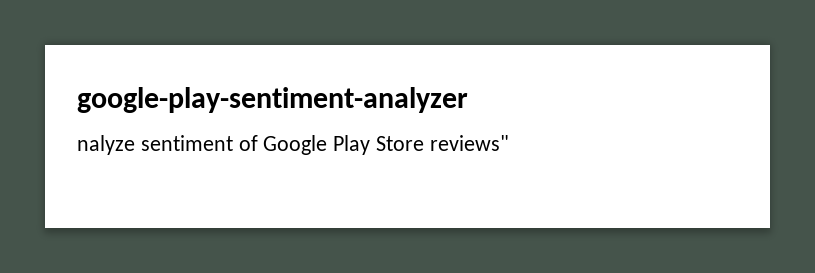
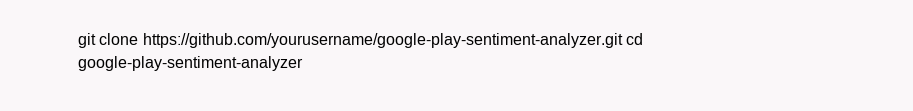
- google-play-sentiment-analyzer
- nalyze sentiment of Google Play Store reviews"
+ git clone https://github.com/yourusername/google-play-sentiment-analyzer.git cd google-play-sentiment-analyzer

